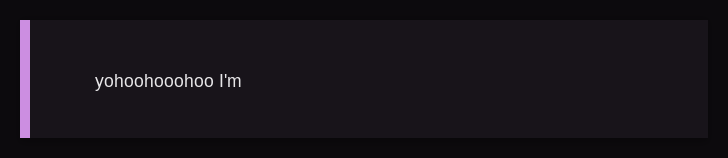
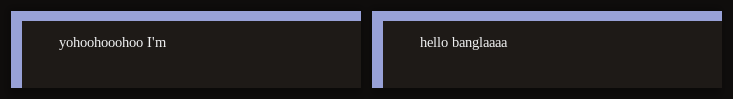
+ hello banglaaaa

